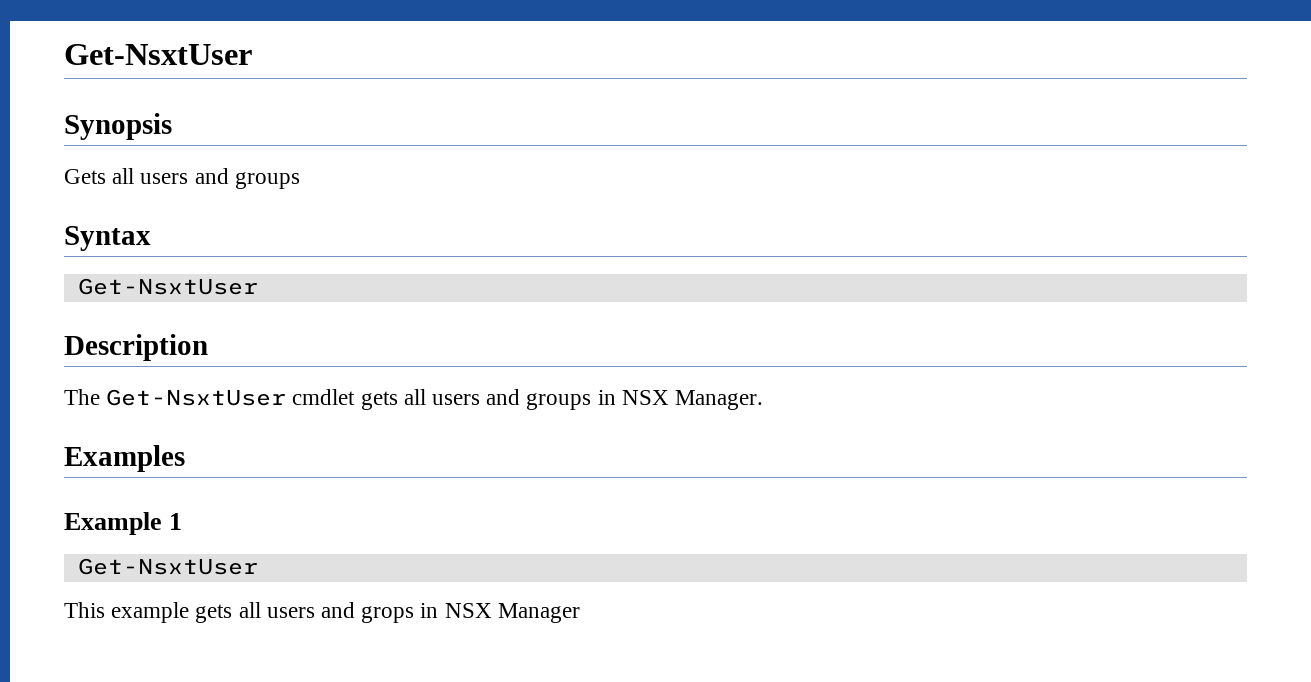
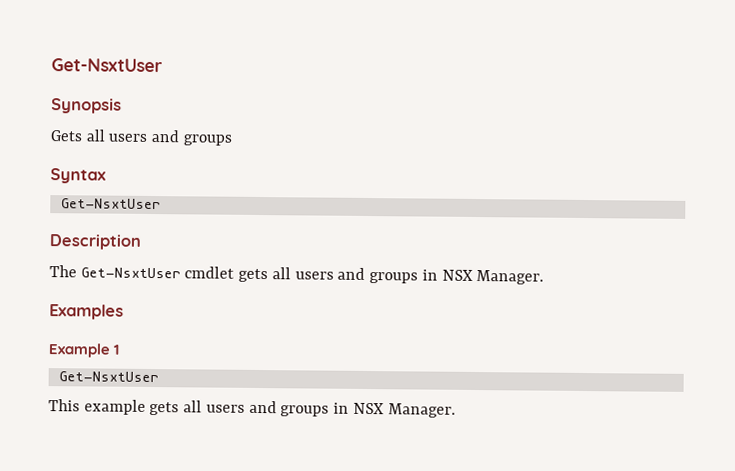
- This example gets all users and grops in NSX Manager
+ This example gets all users and groups in NSX Manager.

